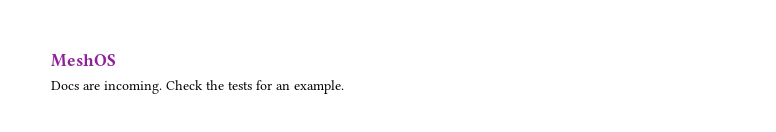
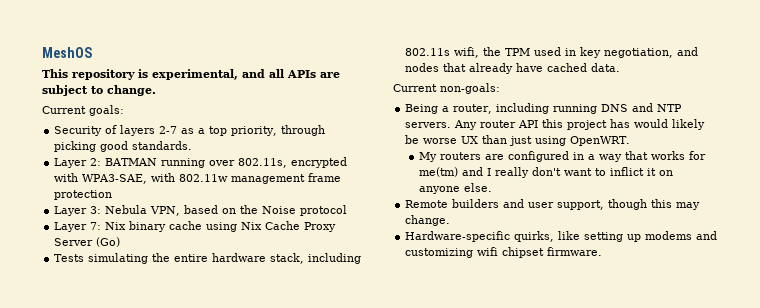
- Docs are incoming. Check the tests for an example.
+ This repository is experimental, and all APIs are subject to change.
+ Current goals:
+ Security of layers 2-7 as a top priority, through picking good standards.
+ Layer 2: BATMAN running over 802.11s, encrypted with WPA3-SAE, with 802.11w management frame protection
+ Layer 3: Nebula VPN, based on the Noise protocol
+ Layer 7: Nix binary cache using Nix Cache Proxy Server (Go)
+ Tests simulating the entire hardware stack, including 802.11s wifi, the TPM used in key negotiation, and nodes that already have cached data.
+ Current non-goals:
+ Being a router, including running DNS and NTP servers. Any router API this project has would likely be worse UX than just using OpenWRT.
+ My routers are configured in a way that works for me(tm) and I really don't want to inflict it on anyone else.
+ Remote builders and user support, though this may change.
+ Hardware-specific quirks, like setting up modems and customizing wifi chipset firmware.

